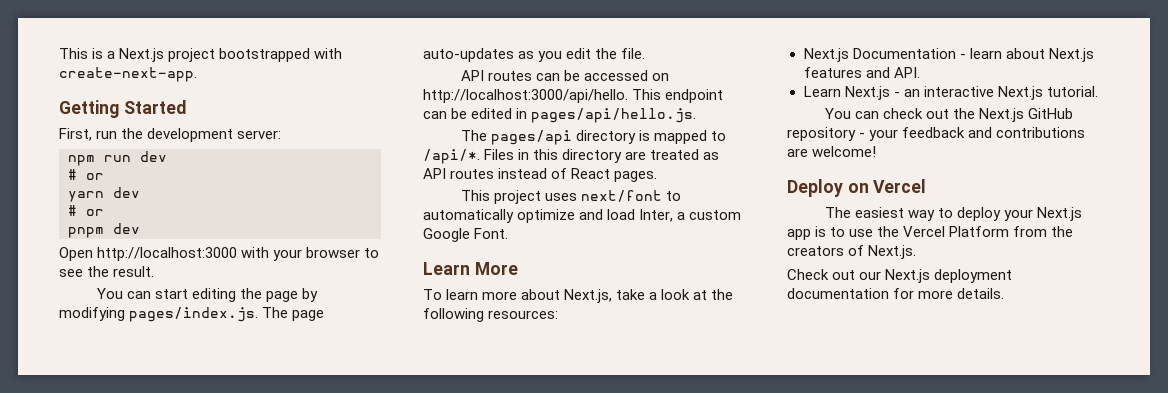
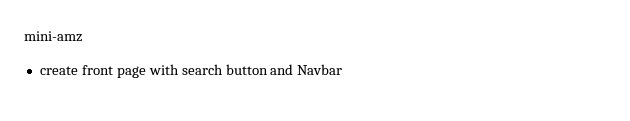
- This is a Next.js project bootstrapped with create-next-app.
- Getting Started
- First, run the development server:
- npm run dev
- # or
- yarn dev
- # or
- pnpm dev
- Open http://localhost:3000 with your browser to see the result.
- You can start editing the page by modifying pages/index.js. The page auto-updates as you edit the file.
- API routes can be accessed on http://localhost:3000/api/hello. This endpoint can be edited in pages/api/hello.js.
- The pages/api directory is mapped to /api/*. Files in this directory are treated as API routes instead of React pages.
- This project uses next/font to automatically optimize and load Inter, a custom Google Font.
- Learn More
- To learn more about Next.js, take a look at the following resources:
- Next.js Documentation - learn about Next.js features and API.
- Learn Next.js - an interactive Next.js tutorial.
- You can check out the Next.js GitHub repository - your feedback and contributions are welcome!
- Deploy on Vercel
- The easiest way to deploy your Next.js app is to use the Vercel Platform from the creators of Next.js.
- Check out our Next.js deployment documentation for more details.
+ mini-amz
+ create front page with search button and Navbar

